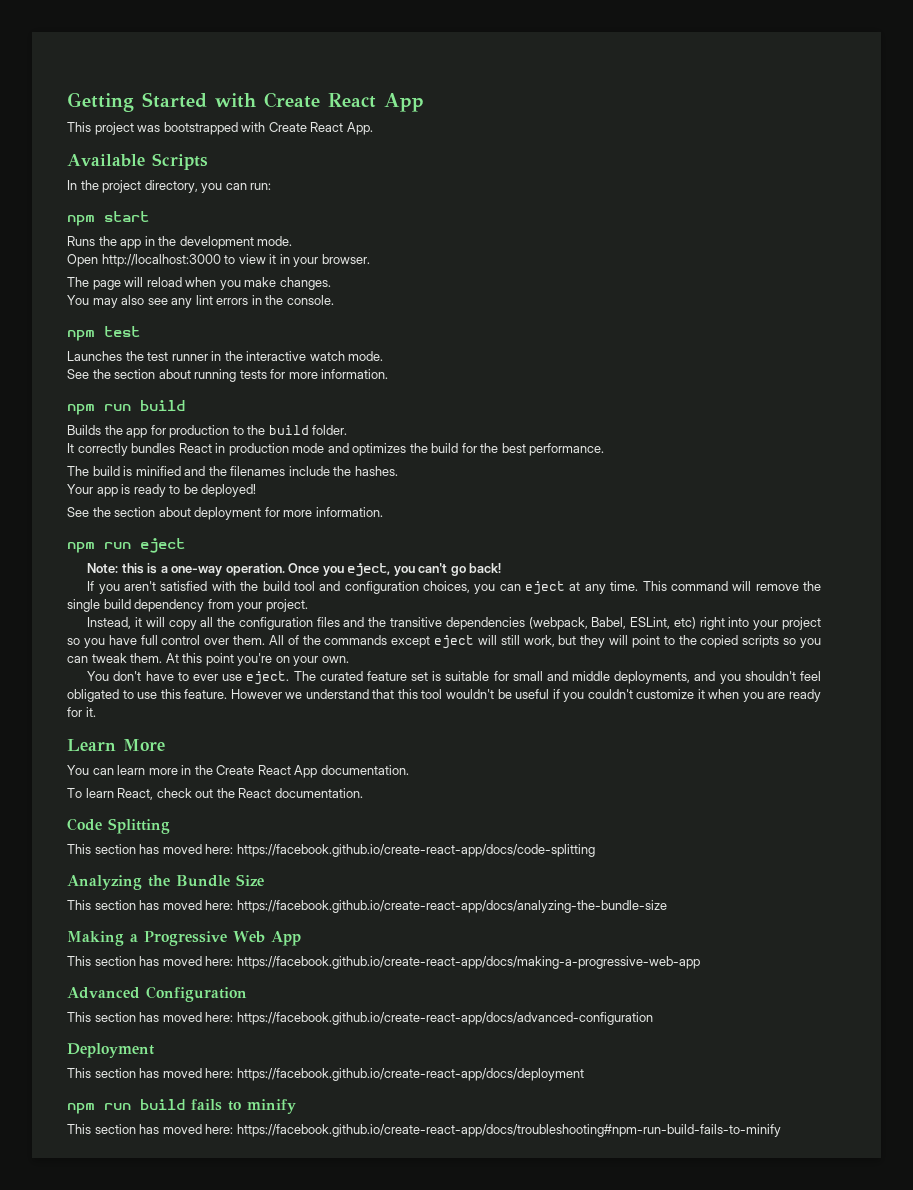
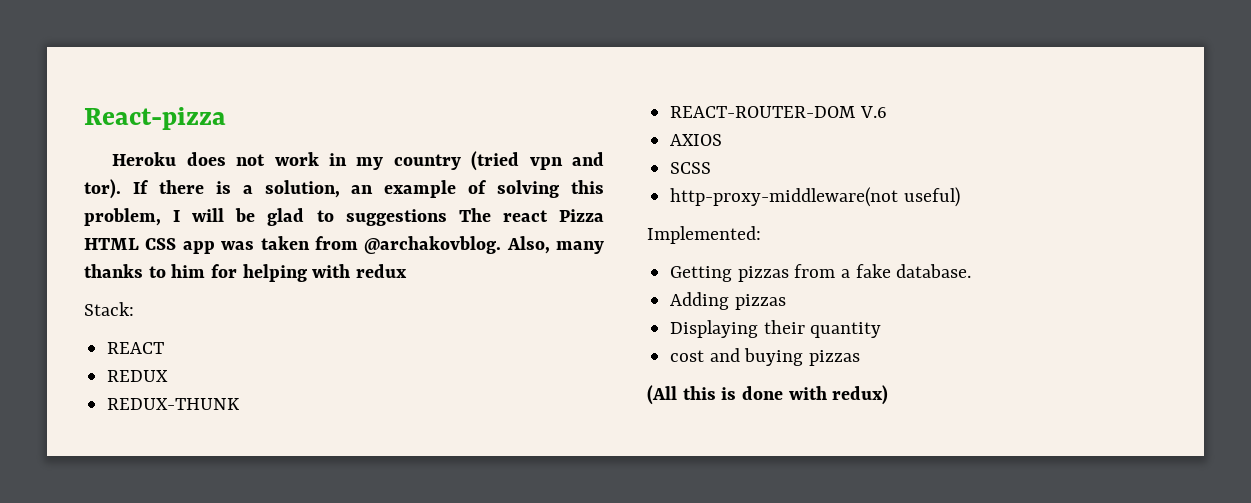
- Getting Started with Create React App
- This project was bootstrapped with Create React App.
- Available Scripts
- In the project directory, you can run:
- npm start
- Runs the app in the development mode.
- Open http://localhost:3000 to view it in your browser.
- The page will reload when you make changes.
- You may also see any lint errors in the console.
- npm test
- Launches the test runner in the interactive watch mode.
- See the section about running tests for more information.
- npm run build
- Builds the app for production to the build folder.
- It correctly bundles React in production mode and optimizes the build for the best performance.
- The build is minified and the filenames include the hashes.
- Your app is ready to be deployed!
- See the section about deployment for more information.
- npm run eject
- Note: this is a one-way operation. Once you eject, you can't go back!
- If you aren't satisfied with the build tool and configuration choices, you can eject at any time. This command will remove the single build dependency from your project.
- Instead, it will copy all the configuration files and the transitive dependencies (webpack, Babel, ESLint, etc) right into your project so you have full control over them. All of the commands except eject will still work, but they will point to the copied scripts so you can tweak them. At this point you're on your own.
- You don't have to ever use eject. The curated feature set is suitable for small and middle deployments, and you shouldn't feel obligated to use this feature. However we understand that this tool wouldn't be useful if you couldn't customize it when you are ready for it.
- Learn More
- You can learn more in the Create React App documentation.
- To learn React, check out the React documentation.
- Code Splitting
- This section has moved here: https://facebook.github.io/create-react-app/docs/code-splitting
- Analyzing the Bundle Size
- This section has moved here: https://facebook.github.io/create-react-app/docs/analyzing-the-bundle-size
- Making a Progressive Web App
- This section has moved here: https://facebook.github.io/create-react-app/docs/making-a-progressive-web-app
- Advanced Configuration
- This section has moved here: https://facebook.github.io/create-react-app/docs/advanced-configuration
- Deployment
- This section has moved here: https://facebook.github.io/create-react-app/docs/deployment
- npm run build fails to minify
- This section has moved here: https://facebook.github.io/create-react-app/docs/troubleshooting#npm-run-build-fails-to-minify
+ React-pizza
+ Heroku does not work in my country (tried vpn and tor). If there is a solution, an example of solving this problem, I will be glad to suggestions The react Pizza HTML CSS app was taken from @archakovblog. Also, many thanks to him for helping with redux
+ Stack:
+ REACT
+ REDUX
+ REDUX-THUNK
+ REACT-ROUTER-DOM V.6
+ AXIOS
+ SCSS
+ http-proxy-middleware(not useful)
+ Implemented:
+ Getting pizzas from a fake database.
+ Adding pizzas
+ Displaying their quantity
+ cost and buying pizzas
+ (All this is done with redux)

